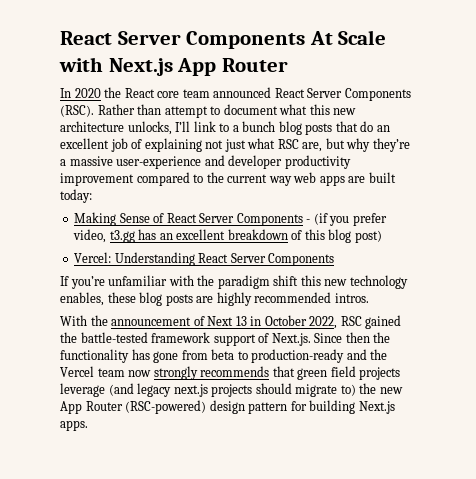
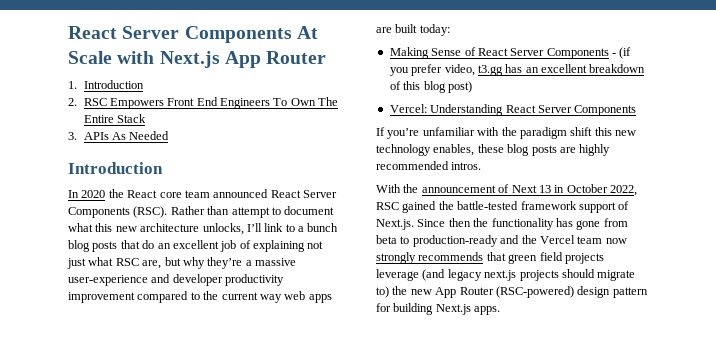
+ 1. Introduction
+ 2. RSC Empowers Front End Engineers To Own The Entire Stack
+ 3. APIs As Needed
+ Introduction

